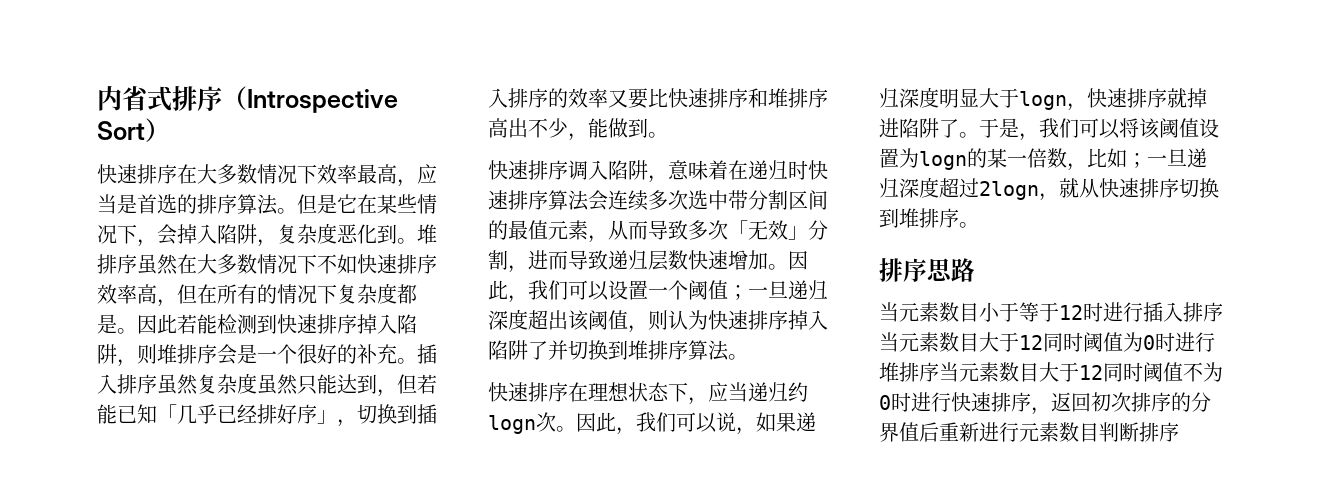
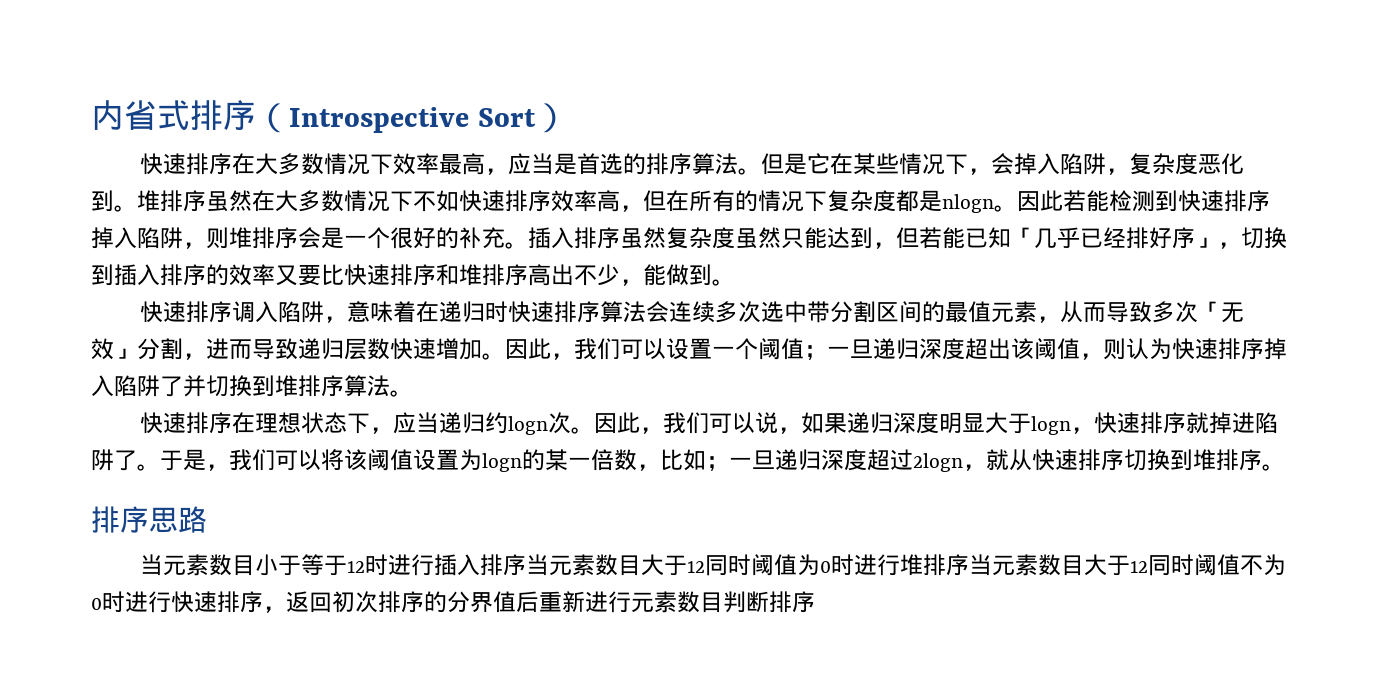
- 堆排序虽然在大多数情况下不如快速排序效率高，但在所有的情况下复杂度都是。
+ 堆排序虽然在大多数情况下不如快速排序效率高，但在所有的情况下复杂度都是nlogn。

